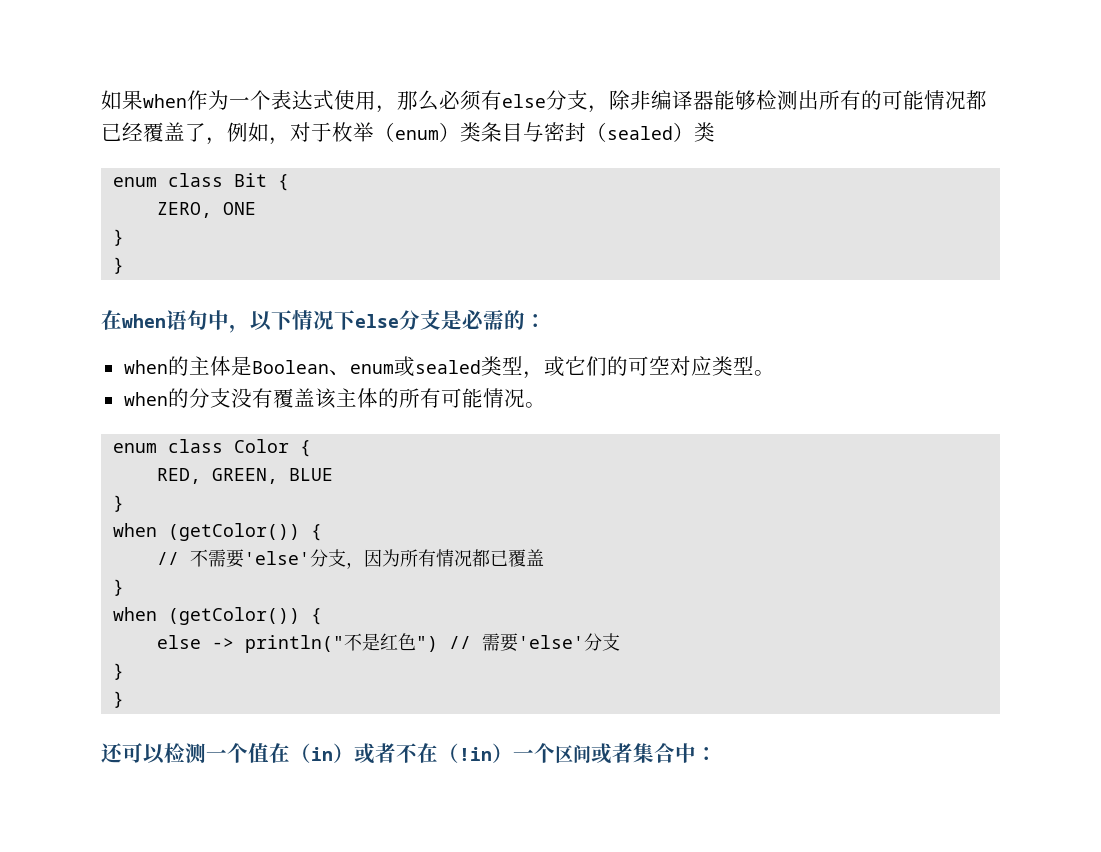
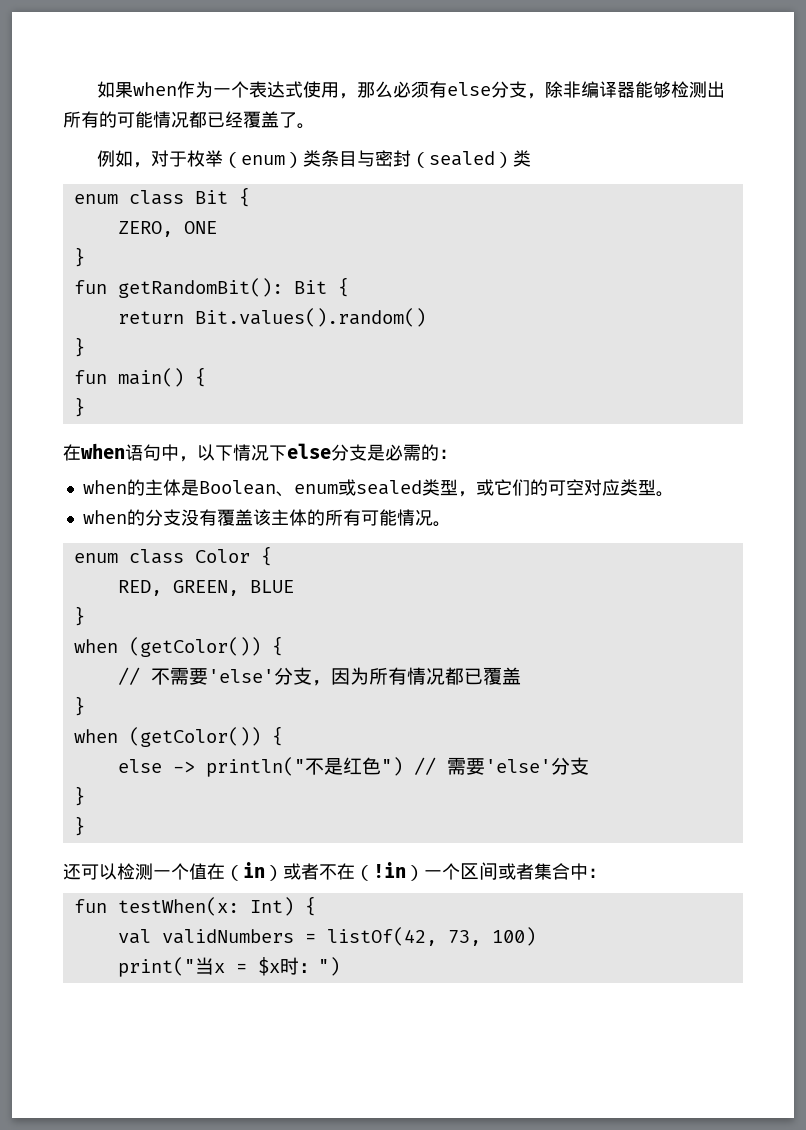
- 如果when作为一个表达式使用，那么必须有else分支，除非编译器能够检测出所有的可能情况都已经覆盖了，例如，对于枚举（enum）类条目与密封（sealed）类
+ 如果when作为一个表达式使用，那么必须有else分支，除非编译器能够检测出所有的可能情况都已经覆盖了。
+ 例如，对于枚举（enum）类条目与密封（sealed）类
+ fun getRandomBit(): Bit {
+ return Bit.values().random()
+ }
+ fun main() {
+ fun testWhen(x: Int) {
+ val validNumbers = listOf(42, 73, 100)
+ print("当x = $x时：")

